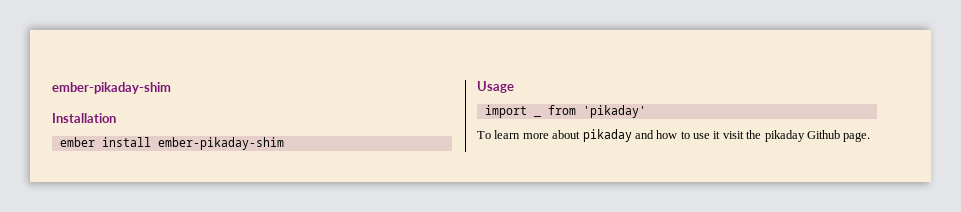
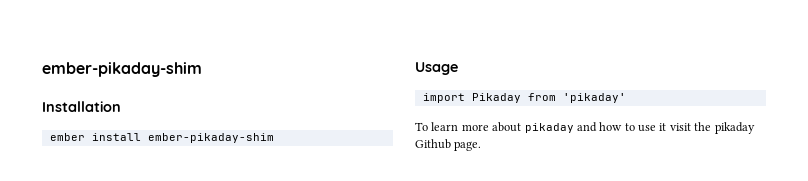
- import _ from 'pikaday'
+ import Pikaday from 'pikaday'

